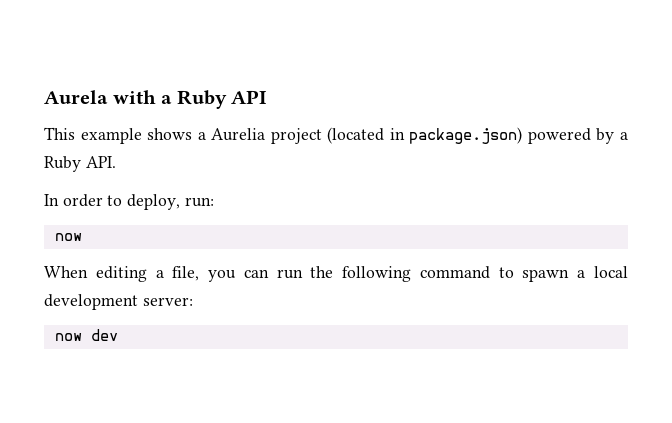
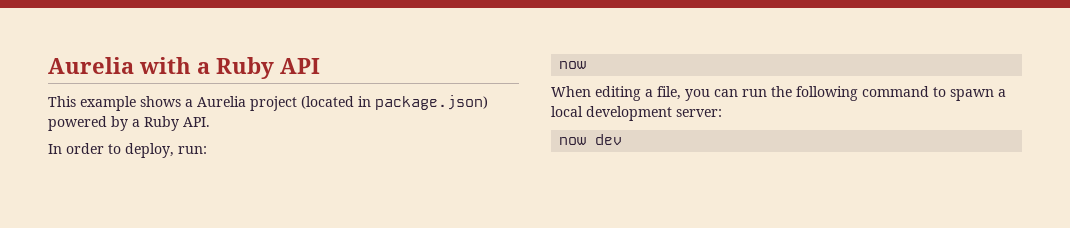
- Aurela with a Ruby API
+ Aurelia with a Ruby API

